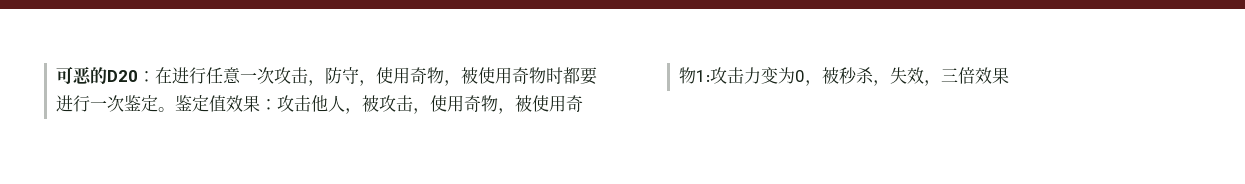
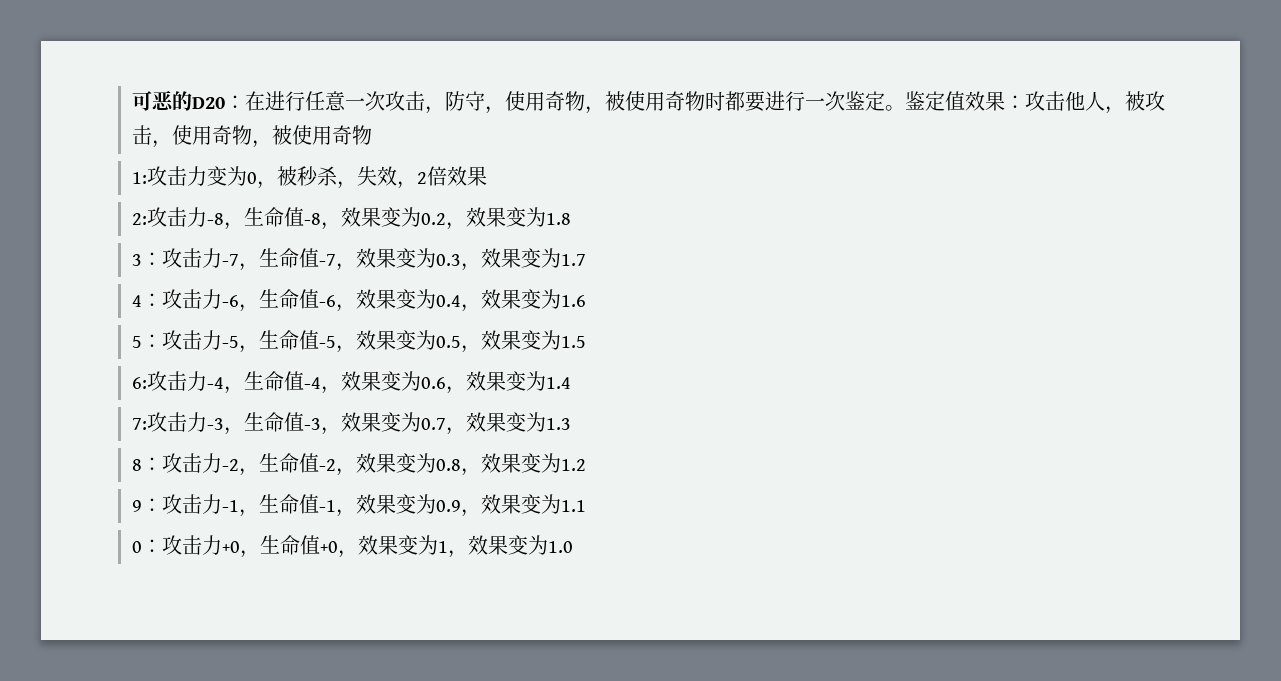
- 鉴定值效果：攻击他人，被攻击，使用奇物，被使用奇物1:攻击力变为0，被秒杀，失效，三倍效果
+ 鉴定值效果：攻击他人，被攻击，使用奇物，被使用奇物
+ 1:攻击力变为0，被秒杀，失效，2倍效果
+ 2:攻击力-8，生命值-8，效果变为0.2，效果变为1.8
+ 3：攻击力-7，生命值-7，效果变为0.3，效果变为1.7
+ 4：攻击力-6，生命值-6，效果变为0.4，效果变为1.6
+ 5：攻击力-5，生命值-5，效果变为0.5，效果变为1.5
+ 6:攻击力-4，生命值-4，效果变为0.6，效果变为1.4
+ 7:攻击力-3，生命值-3，效果变为0.7，效果变为1.3
+ 8：攻击力-2，生命值-2，效果变为0.8，效果变为1.2
+ 9：攻击力-1，生命值-1，效果变为0.9，效果变为1.1
+ 0：攻击力+0，生命值+0，效果变为1，效果变为1.0

